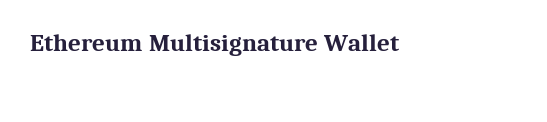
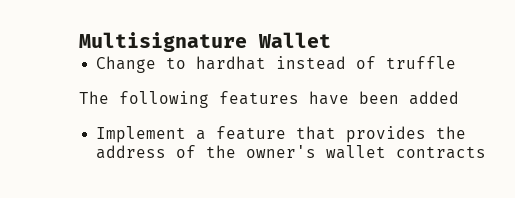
- Ethereum Multisignature Wallet
+ Multisignature Wallet
+ Change to hardhat instead of truffle
+ The following features have been added
+ Implement a feature that provides the address of the owner's wallet contracts

